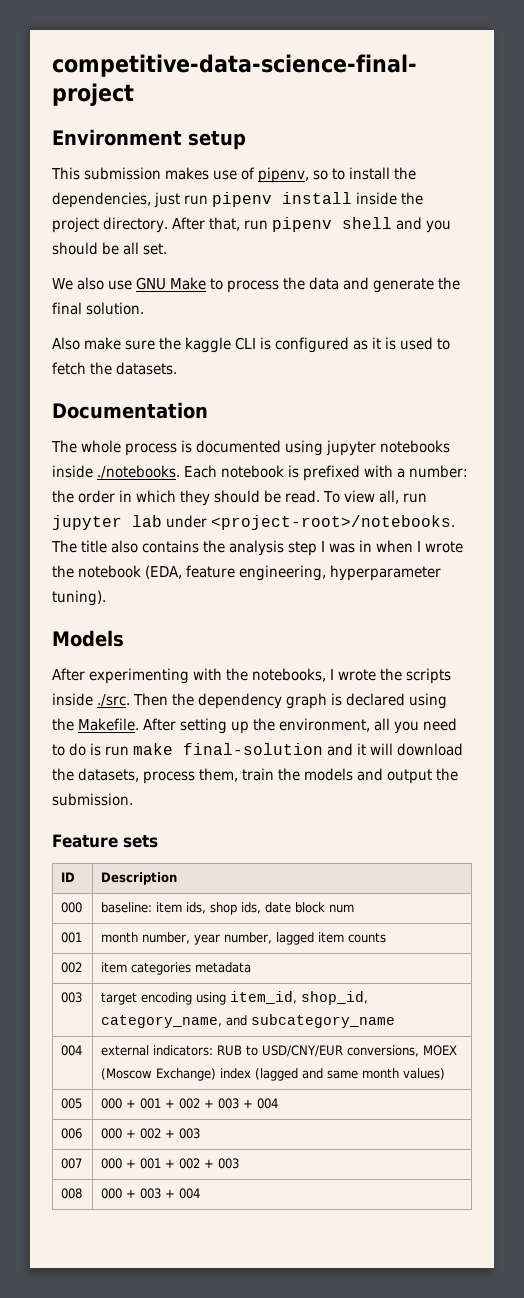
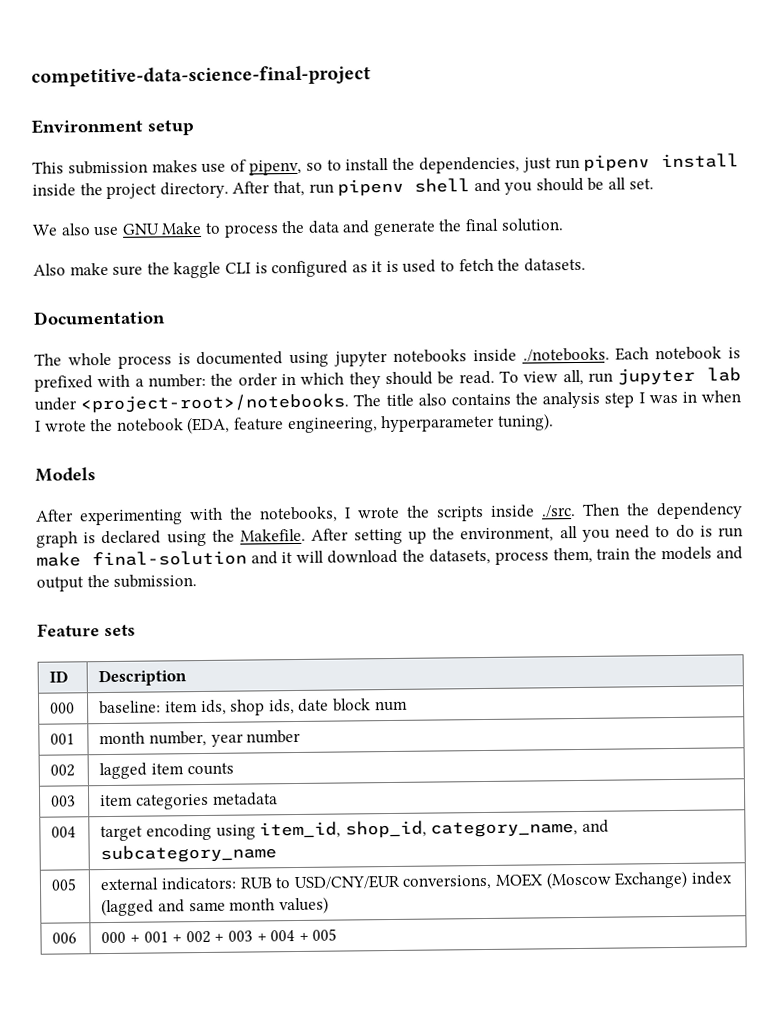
- 001 | month number, year number, lagged item counts
+ 001 | month number, year number
+ 002 | lagged item counts
- 002 | item categories metadata
+ 003 | item categories metadata
- 003 | target encoding using item_id, shop_id, category_name, and subcategory_name
+ 004 | target encoding using item_id, shop_id, category_name, and subcategory_name
- 004 | external indicators: RUB to USD/CNY/EUR conversions, MOEX (Moscow Exchange) index (lagged and same month values)
+ 005 | external indicators: RUB to USD/CNY/EUR conversions, MOEX (Moscow Exchange) index (lagged and same month values)
- 005 | 000 + 001 + 002 + 003 + 004
- 006 | 000 + 002 + 003
- 007 | 000 + 001 + 002 + 003
- 008 | 000 + 003 + 004
+ 006 | 000 + 001 + 002 + 003 + 004 + 005

